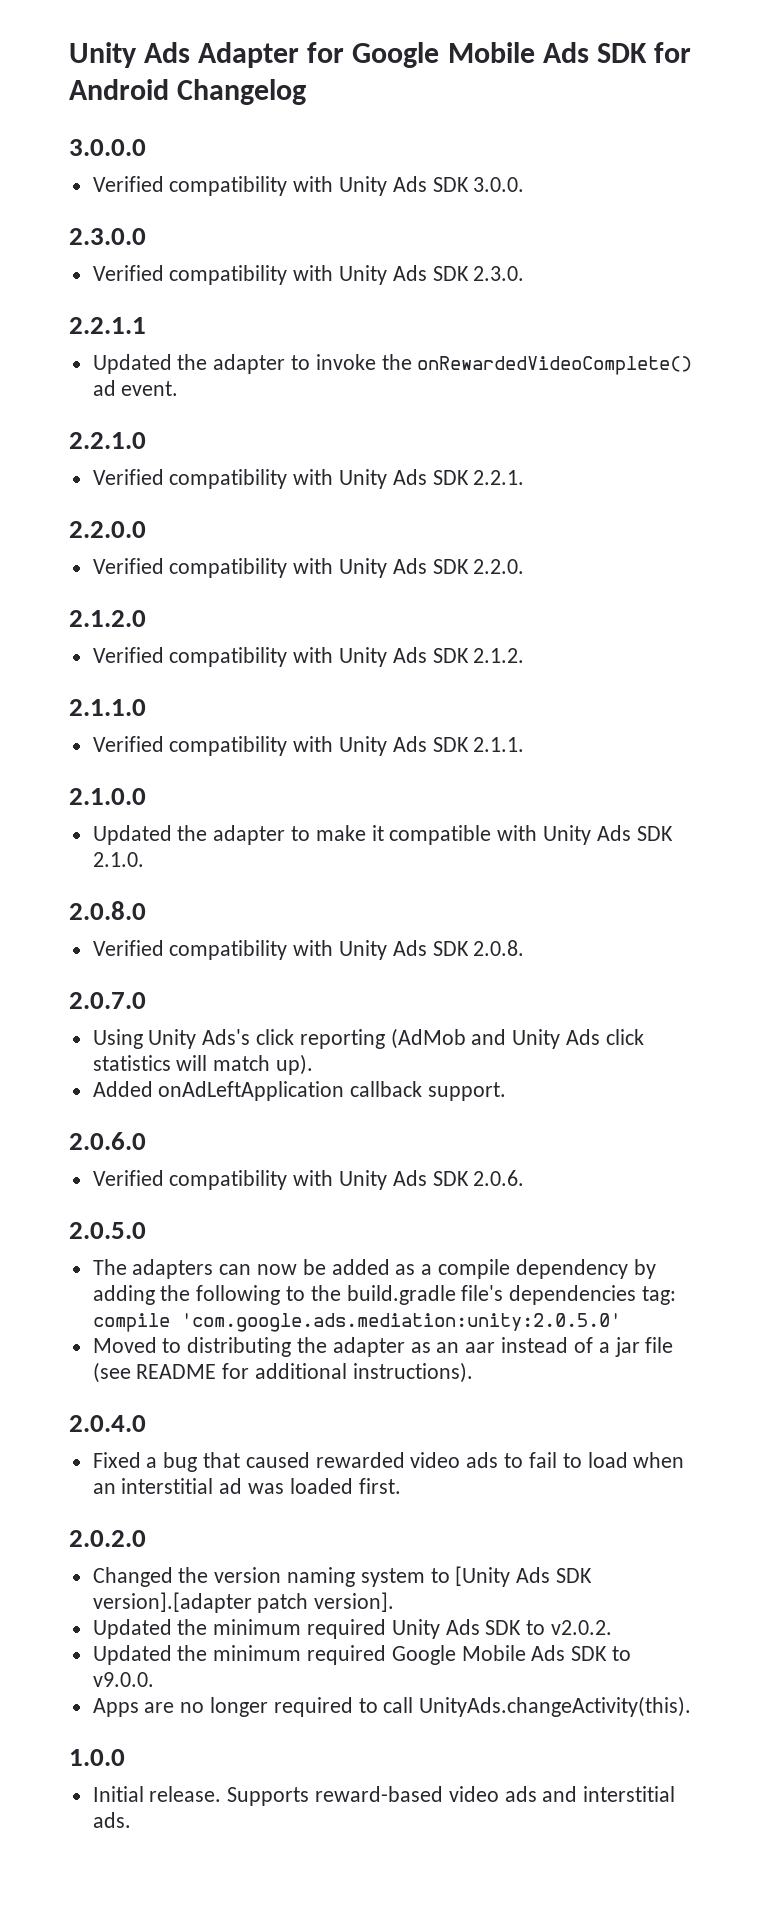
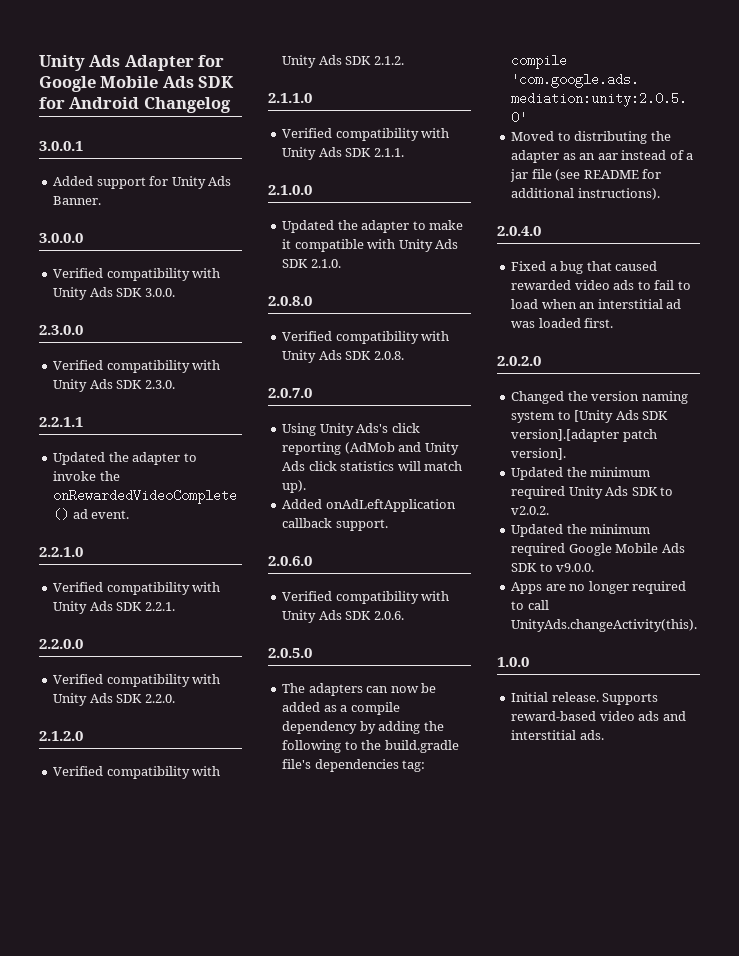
+ 3.0.0.1
+ Added support for Unity Ads Banner.

